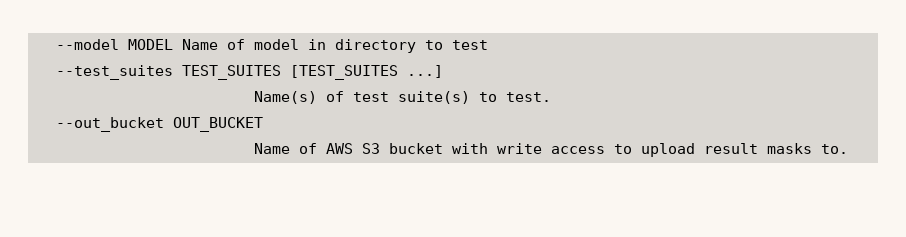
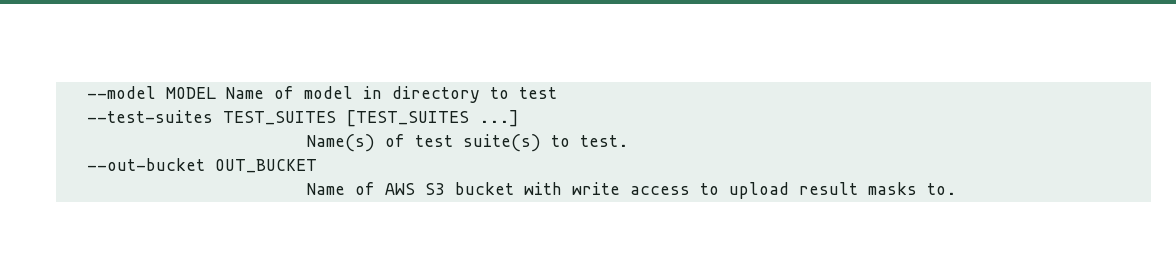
- --test_suites TEST_SUITES [TEST_SUITES ...]
+ --test-suites TEST_SUITES [TEST_SUITES ...]
- --out_bucket OUT_BUCKET
+ --out-bucket OUT_BUCKET

